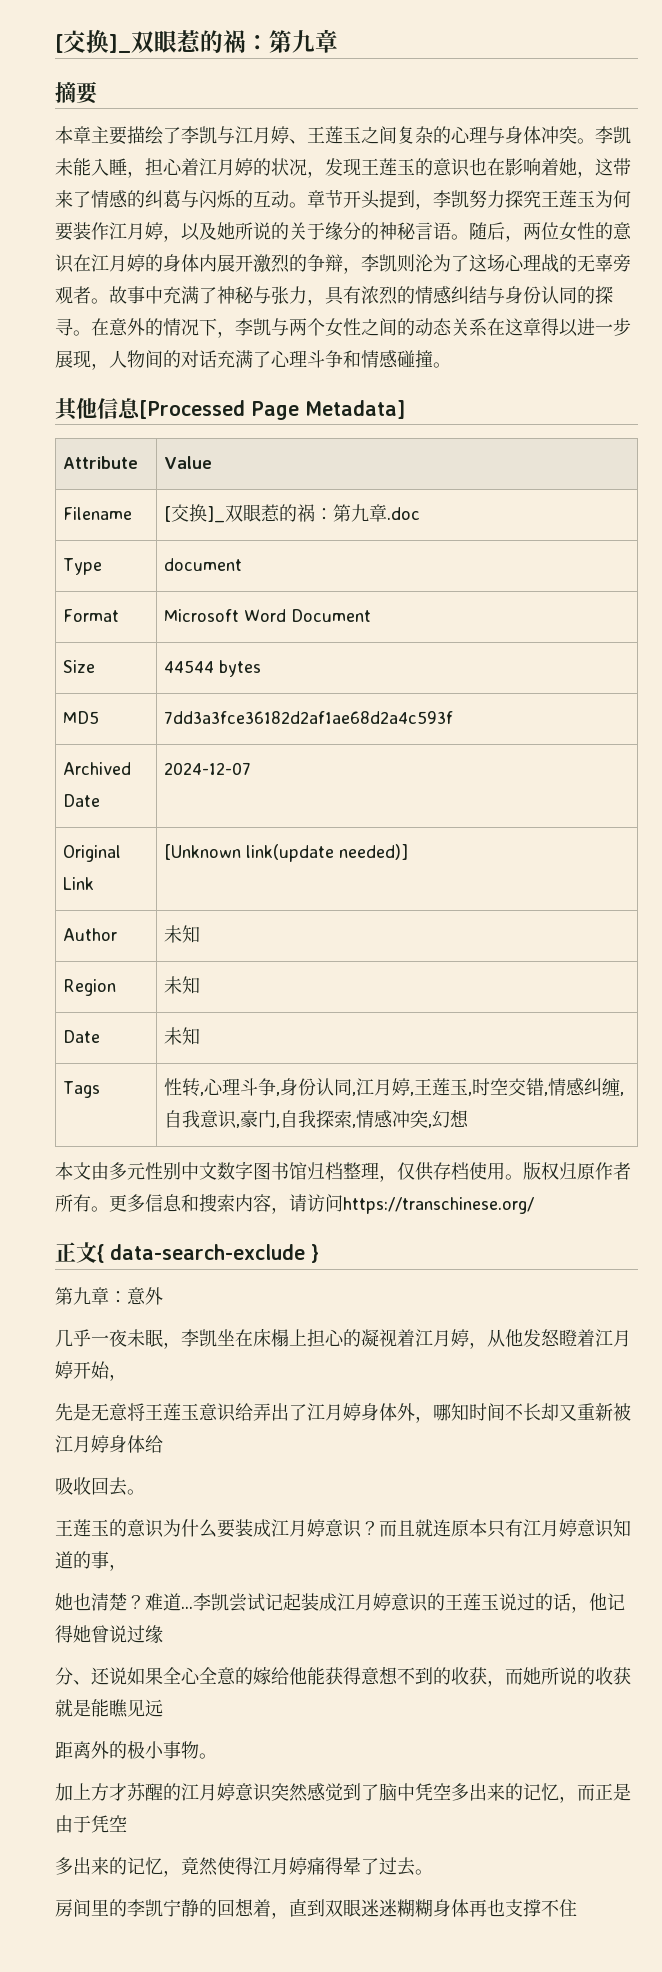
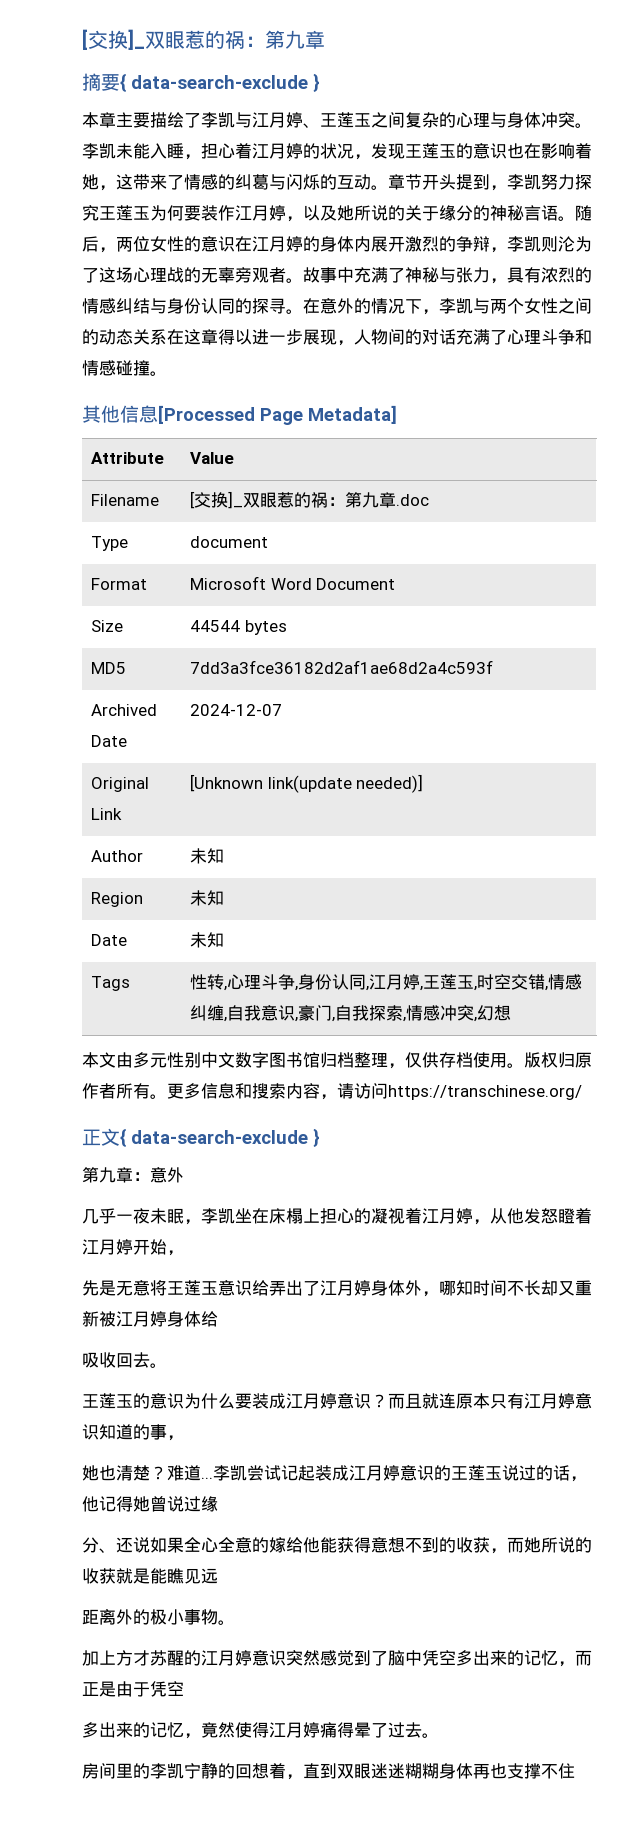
- 摘要
+ 摘要{ data-search-exclude }

